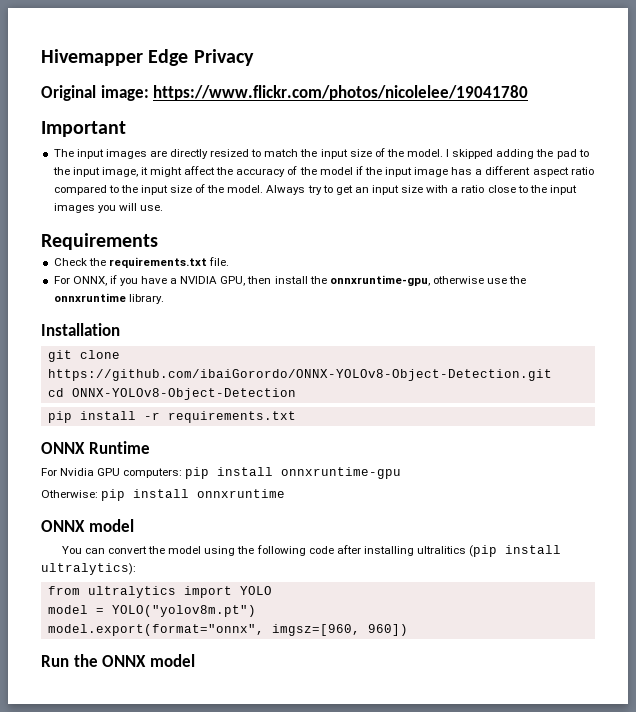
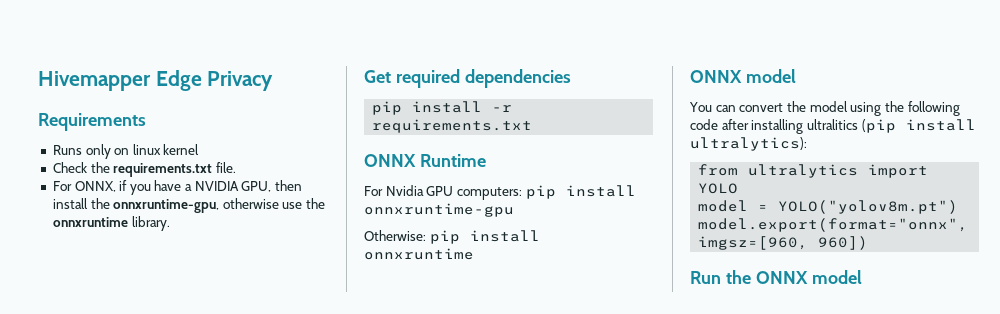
- Original image: https://www.flickr.com/photos/nicolelee/19041780
- Important
- The input images are directly resized to match the input size of the model. I skipped adding the pad to the input image, it might affect the accuracy of the model if the input image has a different aspect ratio compared to the input size of the model. Always try to get an input size with a ratio close to the input images you will use.
  Requirements
+ Runs only on linux kernel
- Installation
- git clone https://github.com/ibaiGorordo/ONNX-YOLOv8-Object-Detection.git
- cd ONNX-YOLOv8-Object-Detection
+ Get required dependencies

